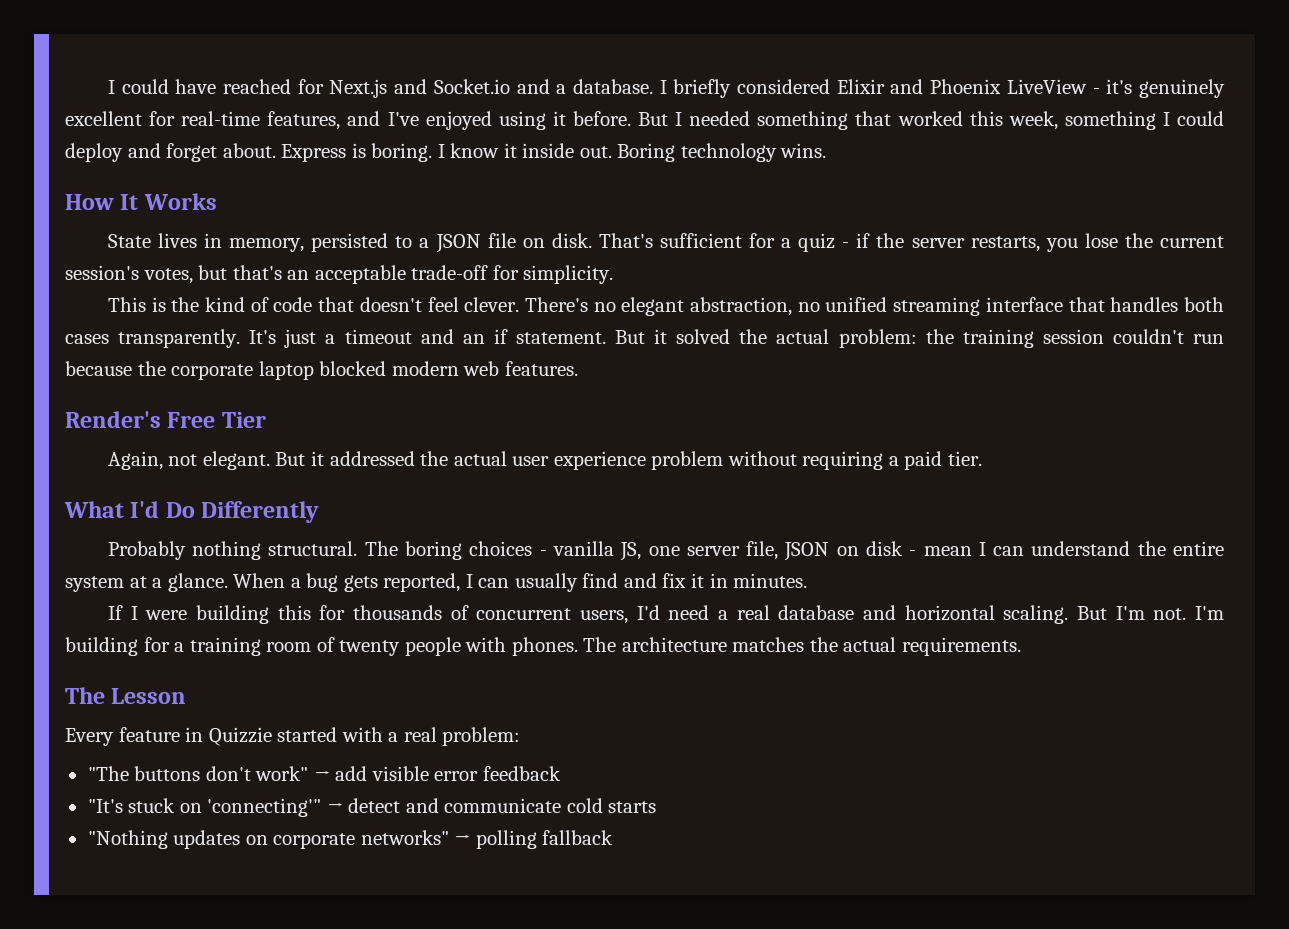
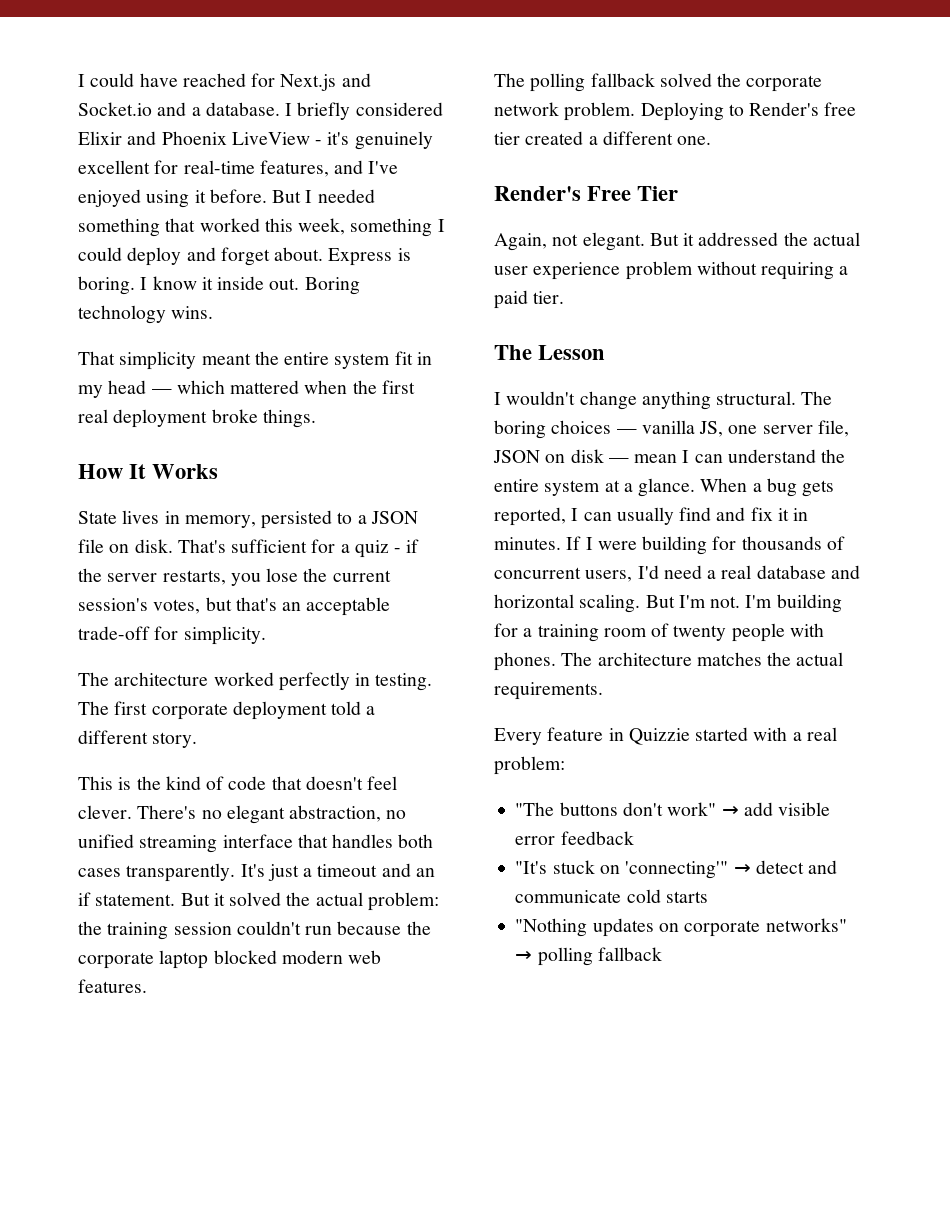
+ That simplicity meant the entire system fit in my head — which mattered when the first real deployment broke things.
+ The architecture worked perfectly in testing. The first corporate deployment told a different story.
+ The polling fallback solved the corporate network problem. Deploying to Render's free tier created a different one.
- What I'd Do Differently
- Probably nothing structural.
+ The Lesson
+ I wouldn't change anything structural.
- The boring choices - vanilla JS, one server file, JSON on disk - mean I can understand the entire system at a glance.
+ The boring choices — vanilla JS, one server file, JSON on disk — mean I can understand the entire system at a glance.
- When a bug gets reported, I can usually find and fix it in minutes.
- If I were building this for thousands of concurrent users, I'd need a real database and horizontal scaling.
+ When a bug gets reported, I can usually find and fix it in minutes. If I were building for thousands of concurrent users, I'd need a real database and horizontal scaling.
- The Lesson

